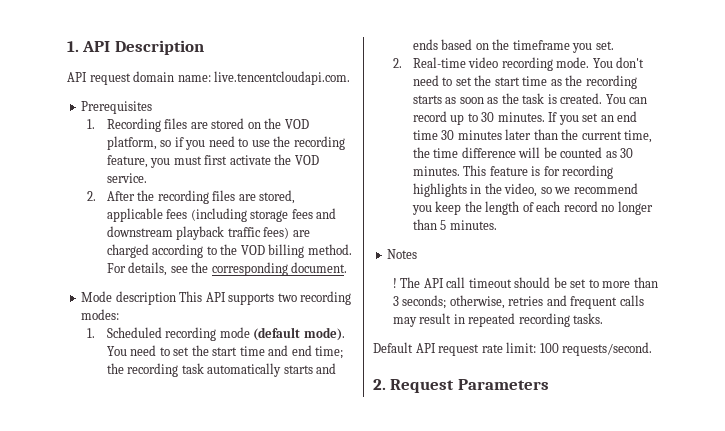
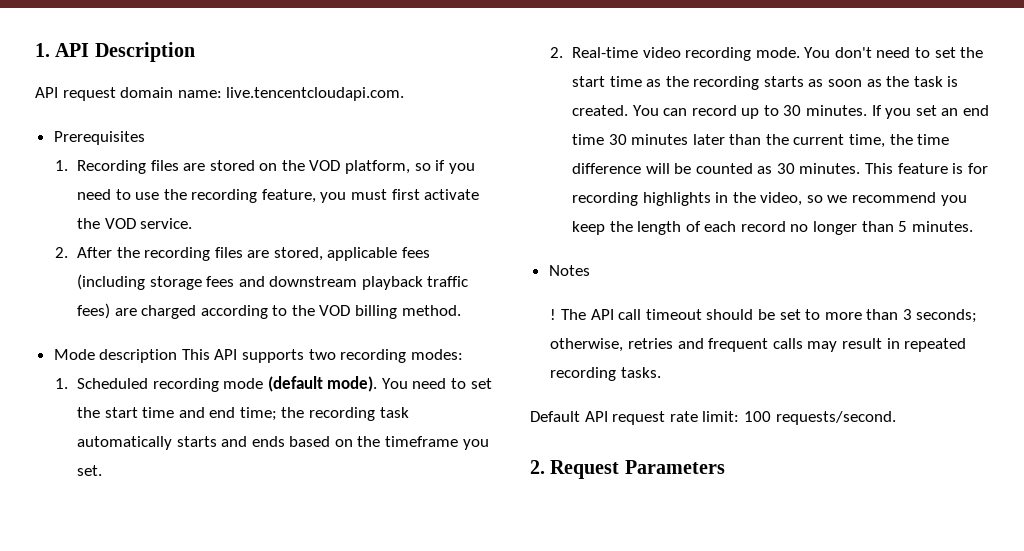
- For details, see the corresponding document.

